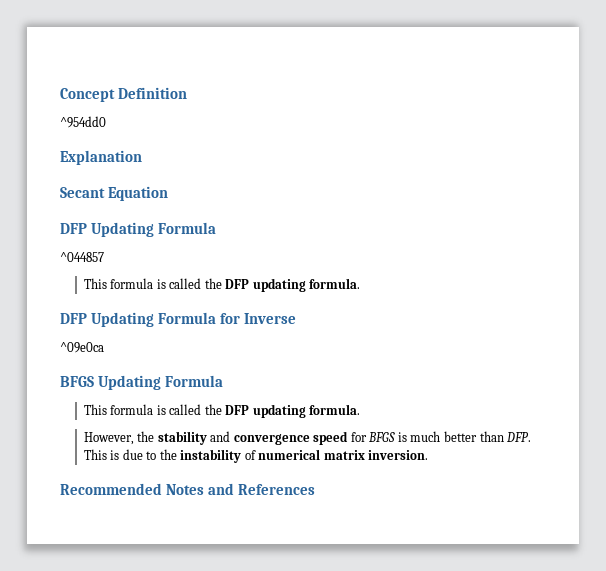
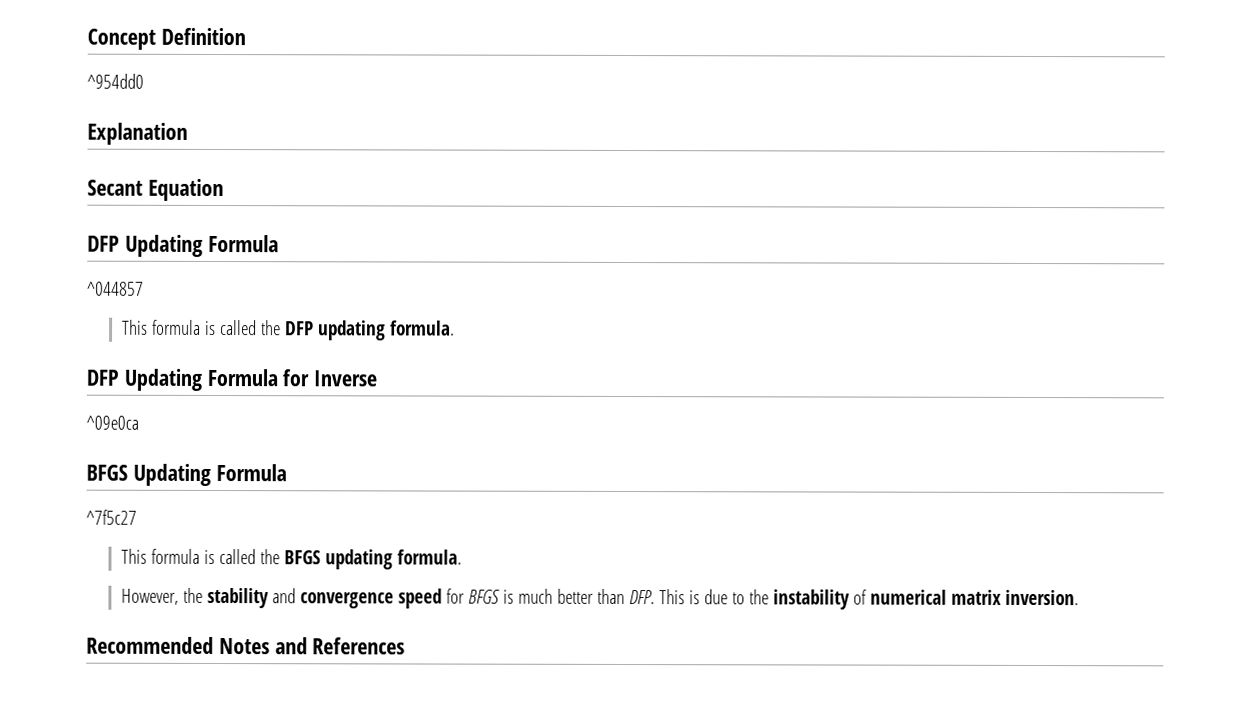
  BFGS Updating Formula
- This formula is called the DFP updating formula.
+ ^7f5c27
+ This formula is called the BFGS updating formula.

